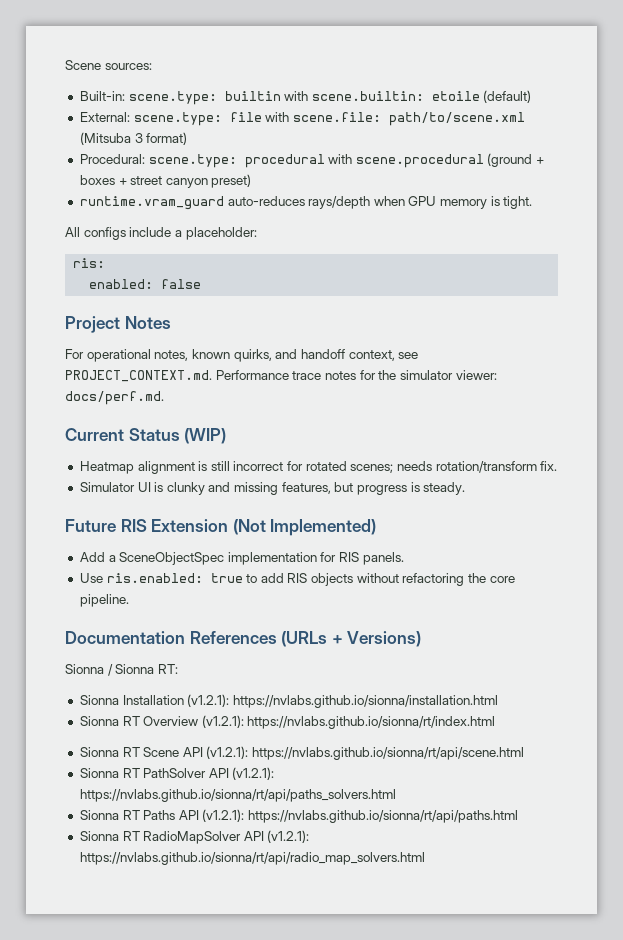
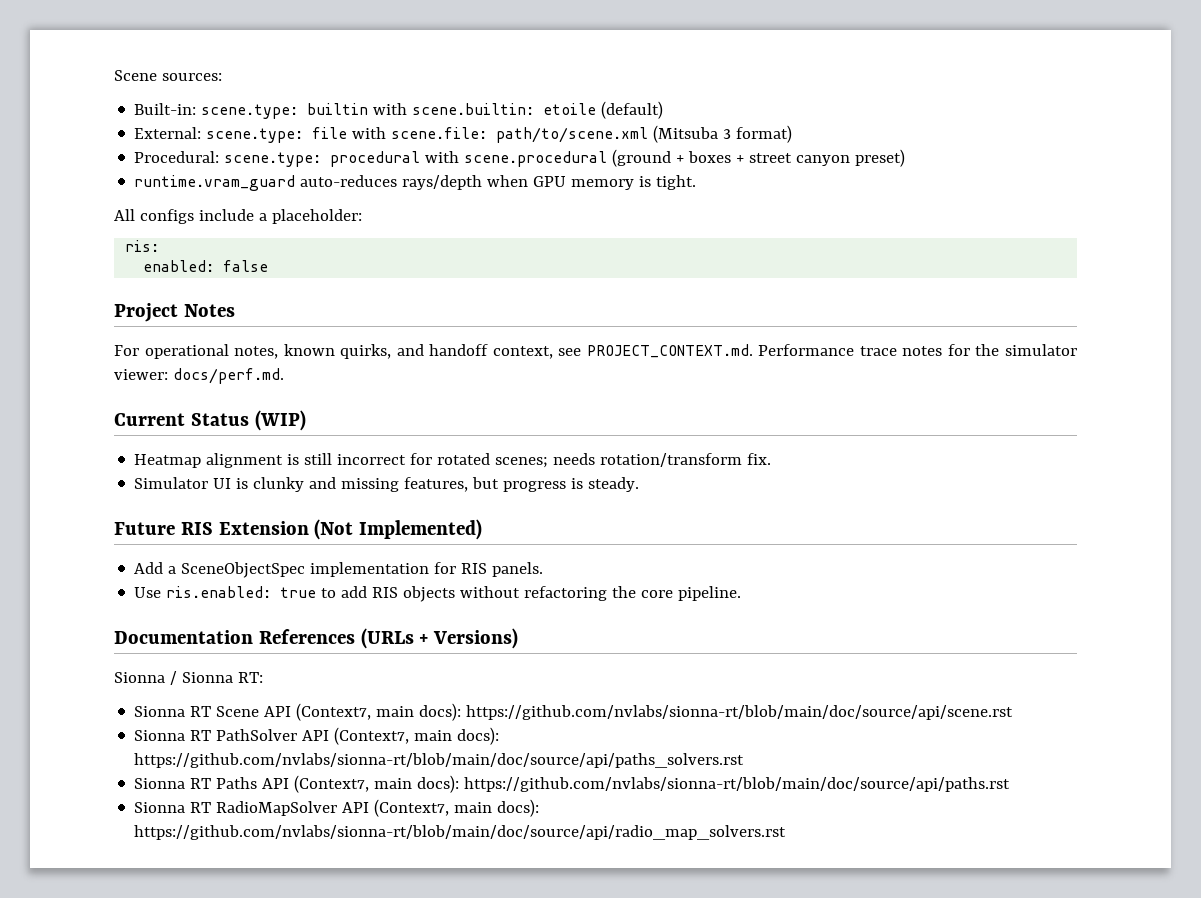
- Sionna Installation (v1.2.1): https://nvlabs.github.io/sionna/installation.html
- Sionna RT Overview (v1.2.1): https://nvlabs.github.io/sionna/rt/index.html
- Sionna RT Scene API (v1.2.1): https://nvlabs.github.io/sionna/rt/api/scene.html
+ Sionna RT Scene API (Context7, main docs): https://github.com/nvlabs/sionna-rt/blob/main/doc/source/api/scene.rst
- Sionna RT PathSolver API (v1.2.1): https://nvlabs.github.io/sionna/rt/api/paths_solvers.html
+ Sionna RT PathSolver API (Context7, main docs): https://github.com/nvlabs/sionna-rt/blob/main/doc/source/api/paths_solvers.rst
- Sionna RT Paths API (v1.2.1): https://nvlabs.github.io/sionna/rt/api/paths.html
+ Sionna RT Paths API (Context7, main docs): https://github.com/nvlabs/sionna-rt/blob/main/doc/source/api/paths.rst
- Sionna RT RadioMapSolver API (v1.2.1): https://nvlabs.github.io/sionna/rt/api/radio_map_solvers.html
+ Sionna RT RadioMapSolver API (Context7, main docs): https://github.com/nvlabs/sionna-rt/blob/main/doc/source/api/radio_map_solvers.rst

